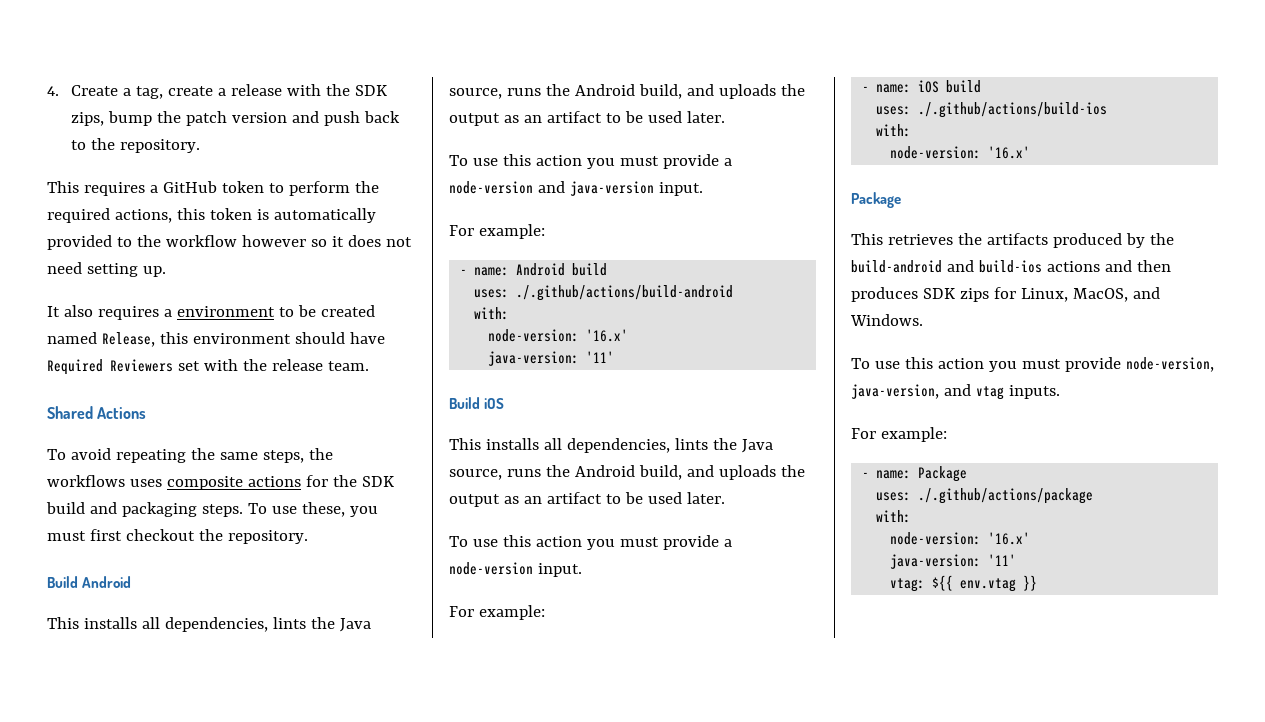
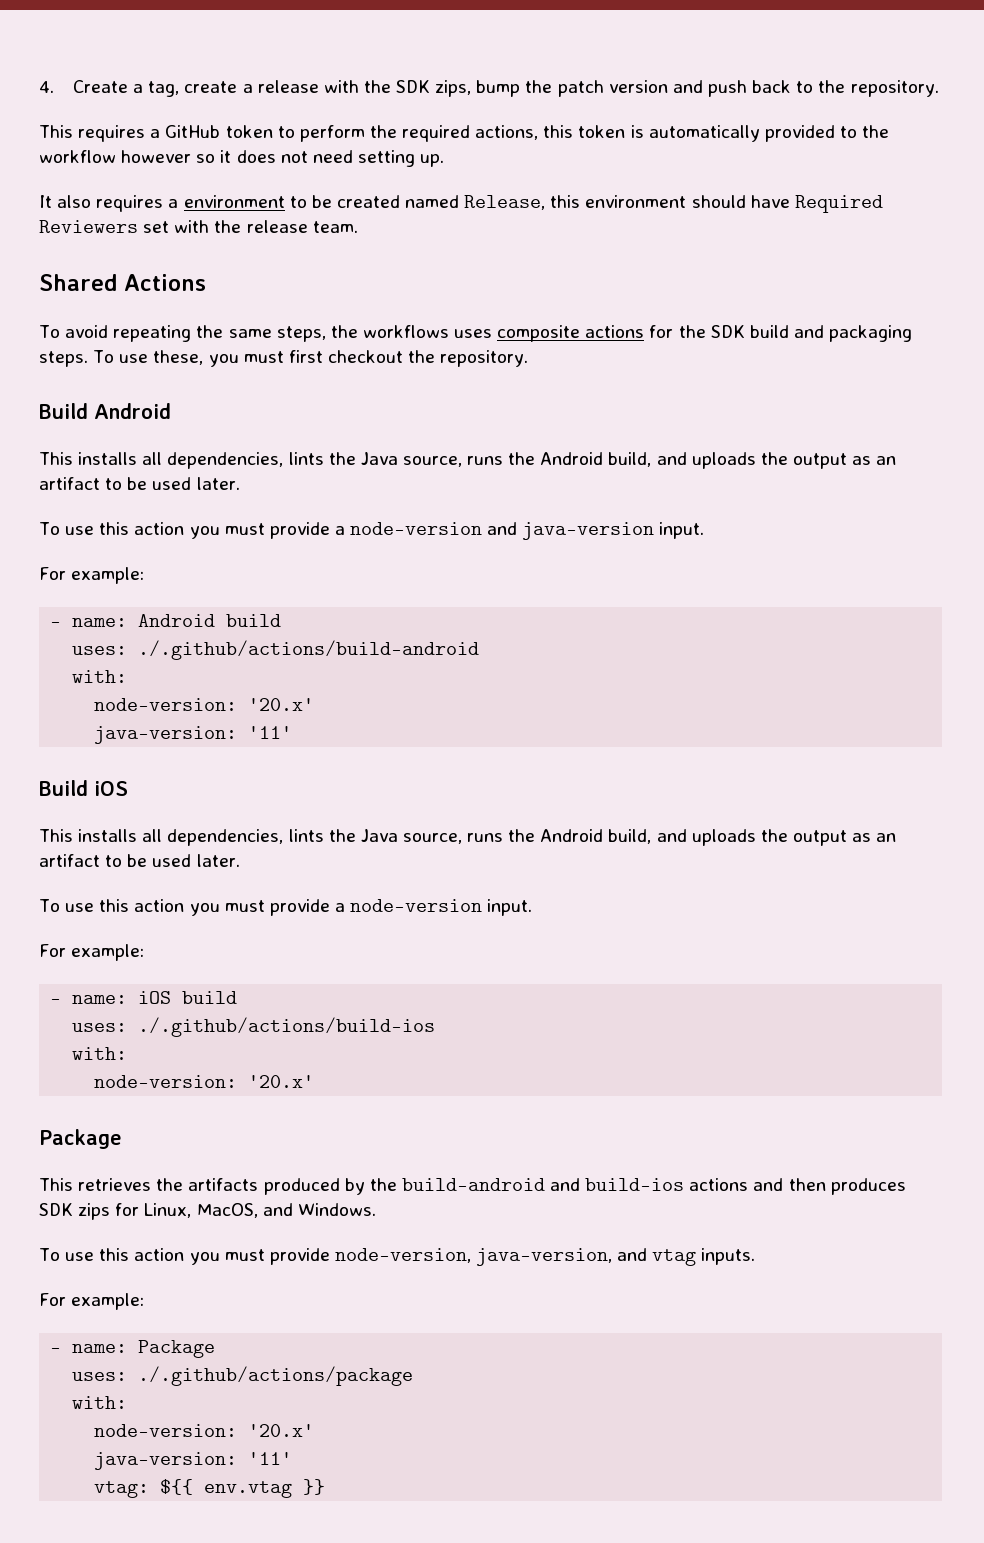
  uses: ./.github/actions/build-android
  with:
- node-version: '16.x'
+ node-version: '20.x'
  uses: ./.github/actions/build-ios
  with:
- node-version: '16.x'
+ node-version: '20.x'
  uses: ./.github/actions/package
  with:
- node-version: '16.x'
+ node-version: '20.x'

